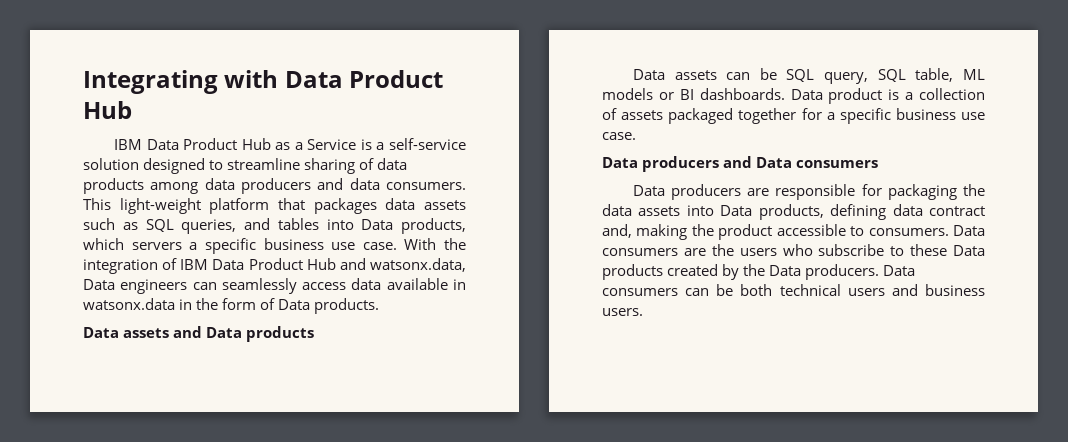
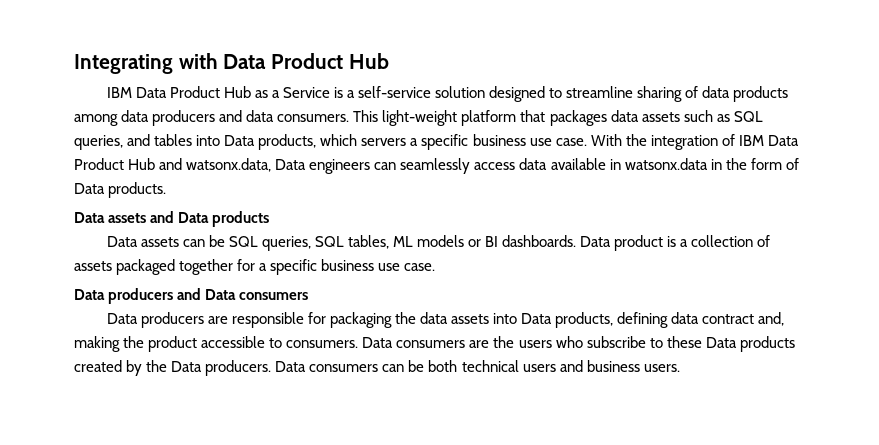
- Data assets can be SQL query, SQL table, ML models or BI dashboards.
+ Data assets can be SQL queries, SQL tables, ML models or BI dashboards.

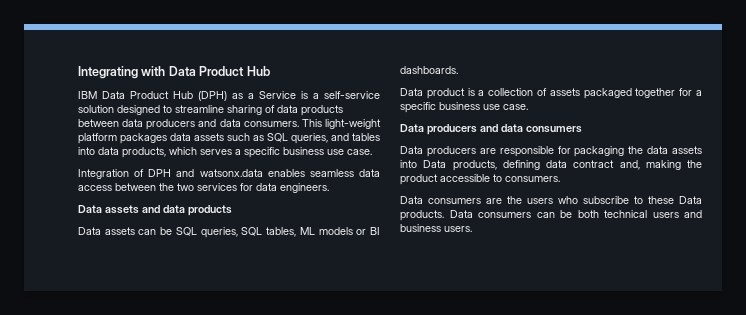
- IBM Data Product Hub as a Service is a self-service solution designed to streamline sharing of data products among data producers and data consumers.
+ IBM Data Product Hub (DPH) as a Service is a self-service solution designed to streamline sharing of data products between data producers and data consumers.
- This light-weight platform that packages data assets such as SQL queries, and tables into Data products, which servers a specific business use case. With the integration of IBM Data Product Hub and watsonx.data, Data engineers can seamlessly access data available in watsonx.data in the form of Data products.
+ This light-weight platform packages data assets such as SQL queries, and tables into data products, which serves a specific business use case.
+ Integration of DPH and watsonx.data enables seamless data access between the two services for data engineers.
- Data assets and Data products
+ Data assets and data products
- Data assets can be SQL queries, SQL tables, ML models or BI dashboards. Data product is a collection of assets packaged together for a specific business use case.
+ Data assets can be SQL queries, SQL tables, ML models or BI dashboards.
+ Data product is a collection of assets packaged together for a specific business use case.
- Data producers and Data consumers
+ Data producers and data consumers
- Data producers are responsible for packaging the data assets into Data products, defining data contract and, making the product accessible to consumers. Data consumers are the users who subscribe to these Data products created by the Data producers.
+ Data producers are responsible for packaging the data assets into Data products, defining data contract and, making the product accessible to consumers.
+ Data consumers are the users who subscribe to these Data products.

